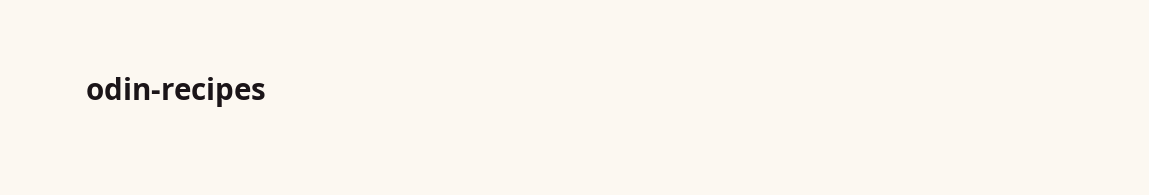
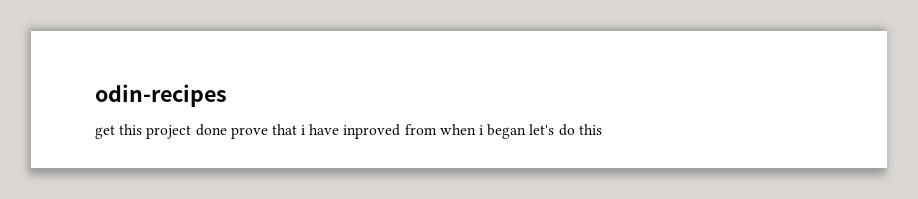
+ get this project done prove that i have inproved from when i began let's do this

